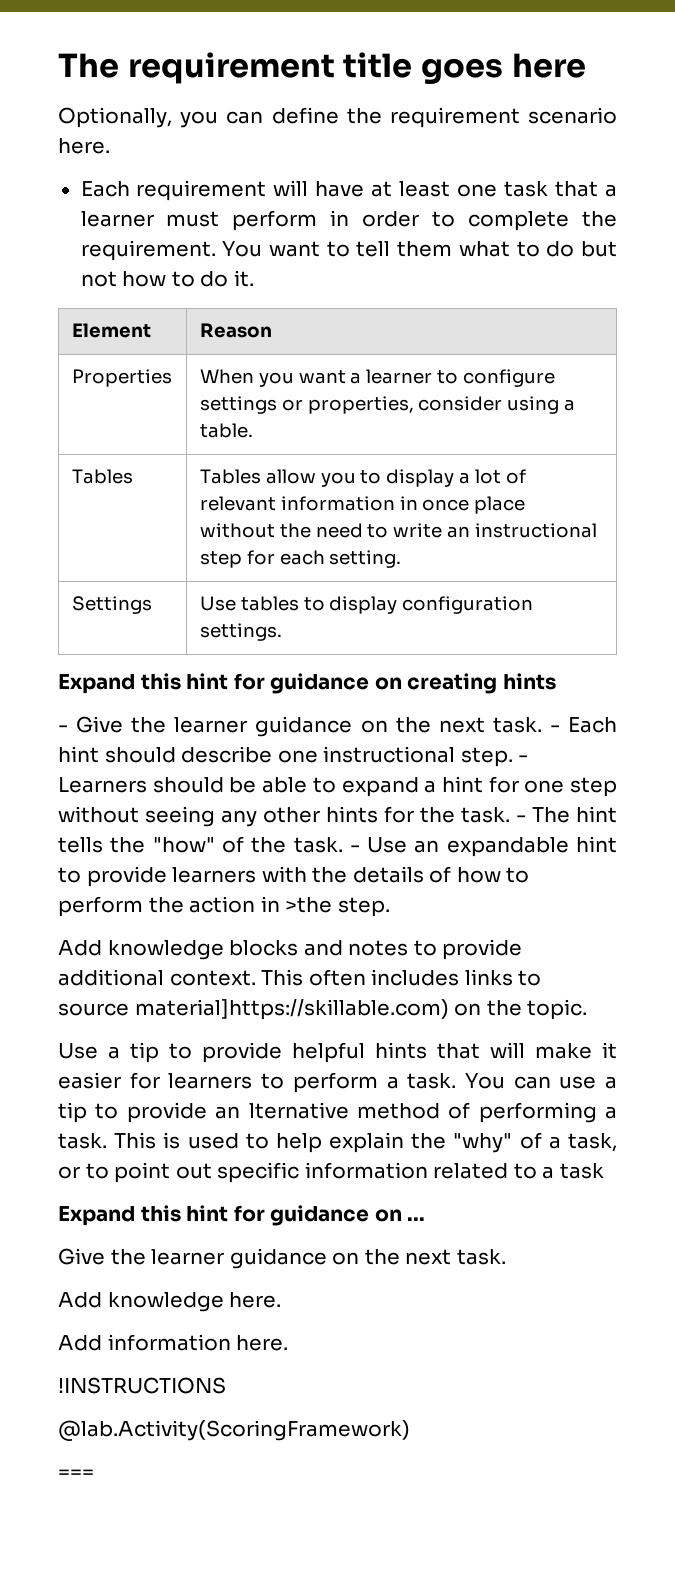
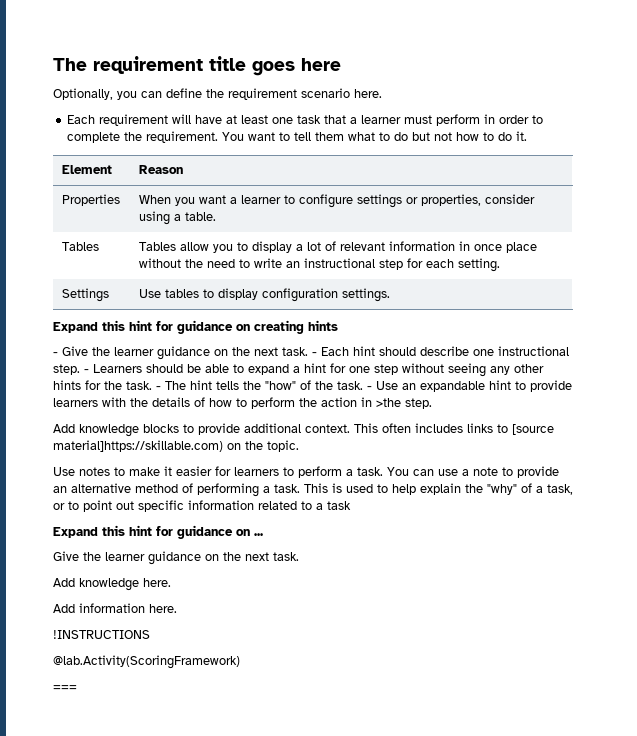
- Add knowledge blocks and notes to provide additional context.
+ Add knowledge blocks to provide additional context.
- This often includes links to source material]https://skillable.com) on the topic.
+ This often includes links to [source material]https://skillable.com) on the topic.
- Use a tip to provide helpful hints that will make it easier for learners to perform a task.
+ Use notes to make it easier for learners to perform a task.
- You can use a tip to provide an lternative method of performing a task.
+ You can use a note to provide an alternative method of performing a task.

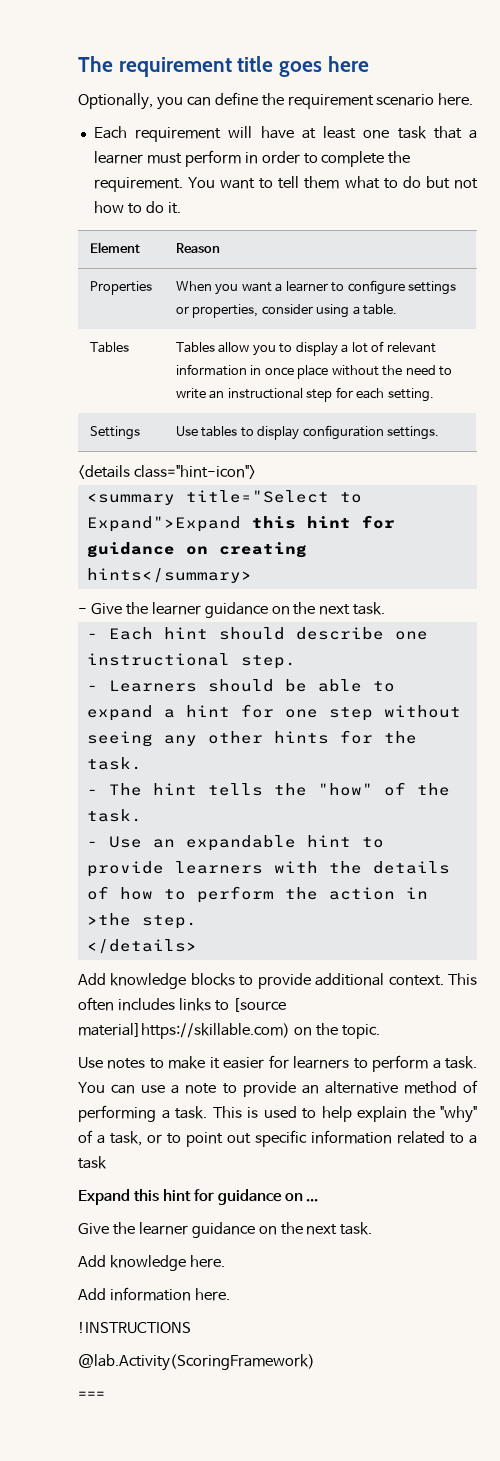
- Expand this hint for guidance on creating hints
+ <details class="hint-icon">
+ <summary title="Select to Expand">Expand this hint for guidance on creating hints</summary>
- - Give the learner guidance on the next task. - Each hint should describe one instructional step. - Learners should be able to expand a hint for one step without seeing any other hints for the task. - The hint tells the "how" of the task. - Use an expandable hint to provide learners with the details of how to perform the action in >the step.
+ - Give the learner guidance on the next task.
+ - Each hint should describe one instructional step.
+ - Learners should be able to expand a hint for one step without seeing any other hints for the task.
+ - The hint tells the "how" of the task.
+ - Use an expandable hint to provide learners with the details of how to perform the action in >the step.
+ </details>

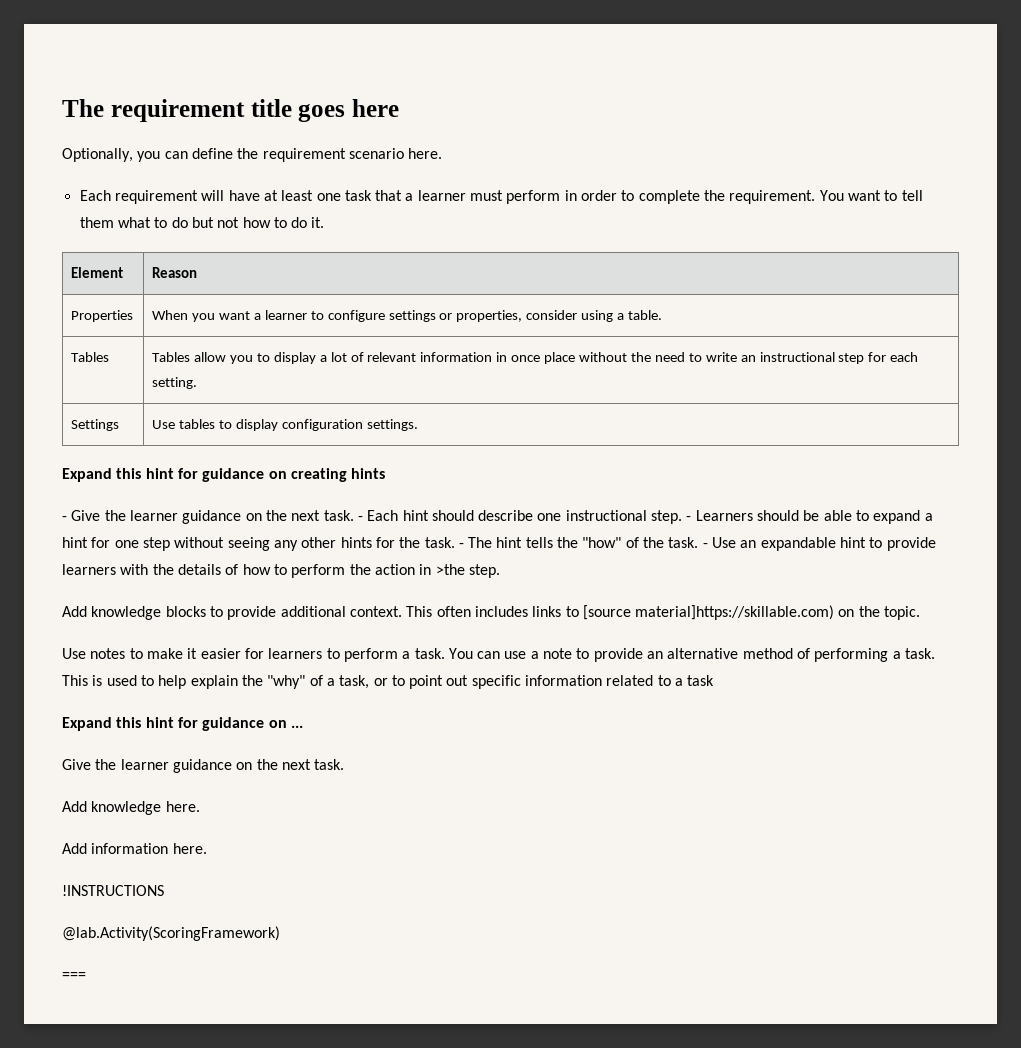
- <details class="hint-icon">
- <summary title="Select to Expand">Expand this hint for guidance on creating hints</summary>
+ Expand this hint for guidance on creating hints
- - Give the learner guidance on the next task.
- - Each hint should describe one instructional step.
- - Learners should be able to expand a hint for one step without seeing any other hints for the task.
- - The hint tells the "how" of the task.
- - Use an expandable hint to provide learners with the details of how to perform the action in >the step.
+ - Give the learner guidance on the next task. - Each hint should describe one instructional step. - Learners should be able to expand a hint for one step without seeing any other hints for the task. - The hint tells the "how" of the task. - Use an expandable hint to provide learners with the details of how to perform the action in >the step.
- </details>

